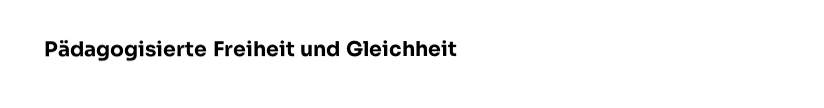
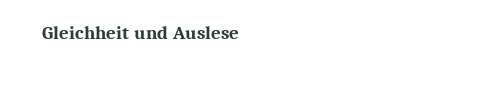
- Pädagogisierte Freiheit und Gleichheit
+ Gleichheit und Auslese

